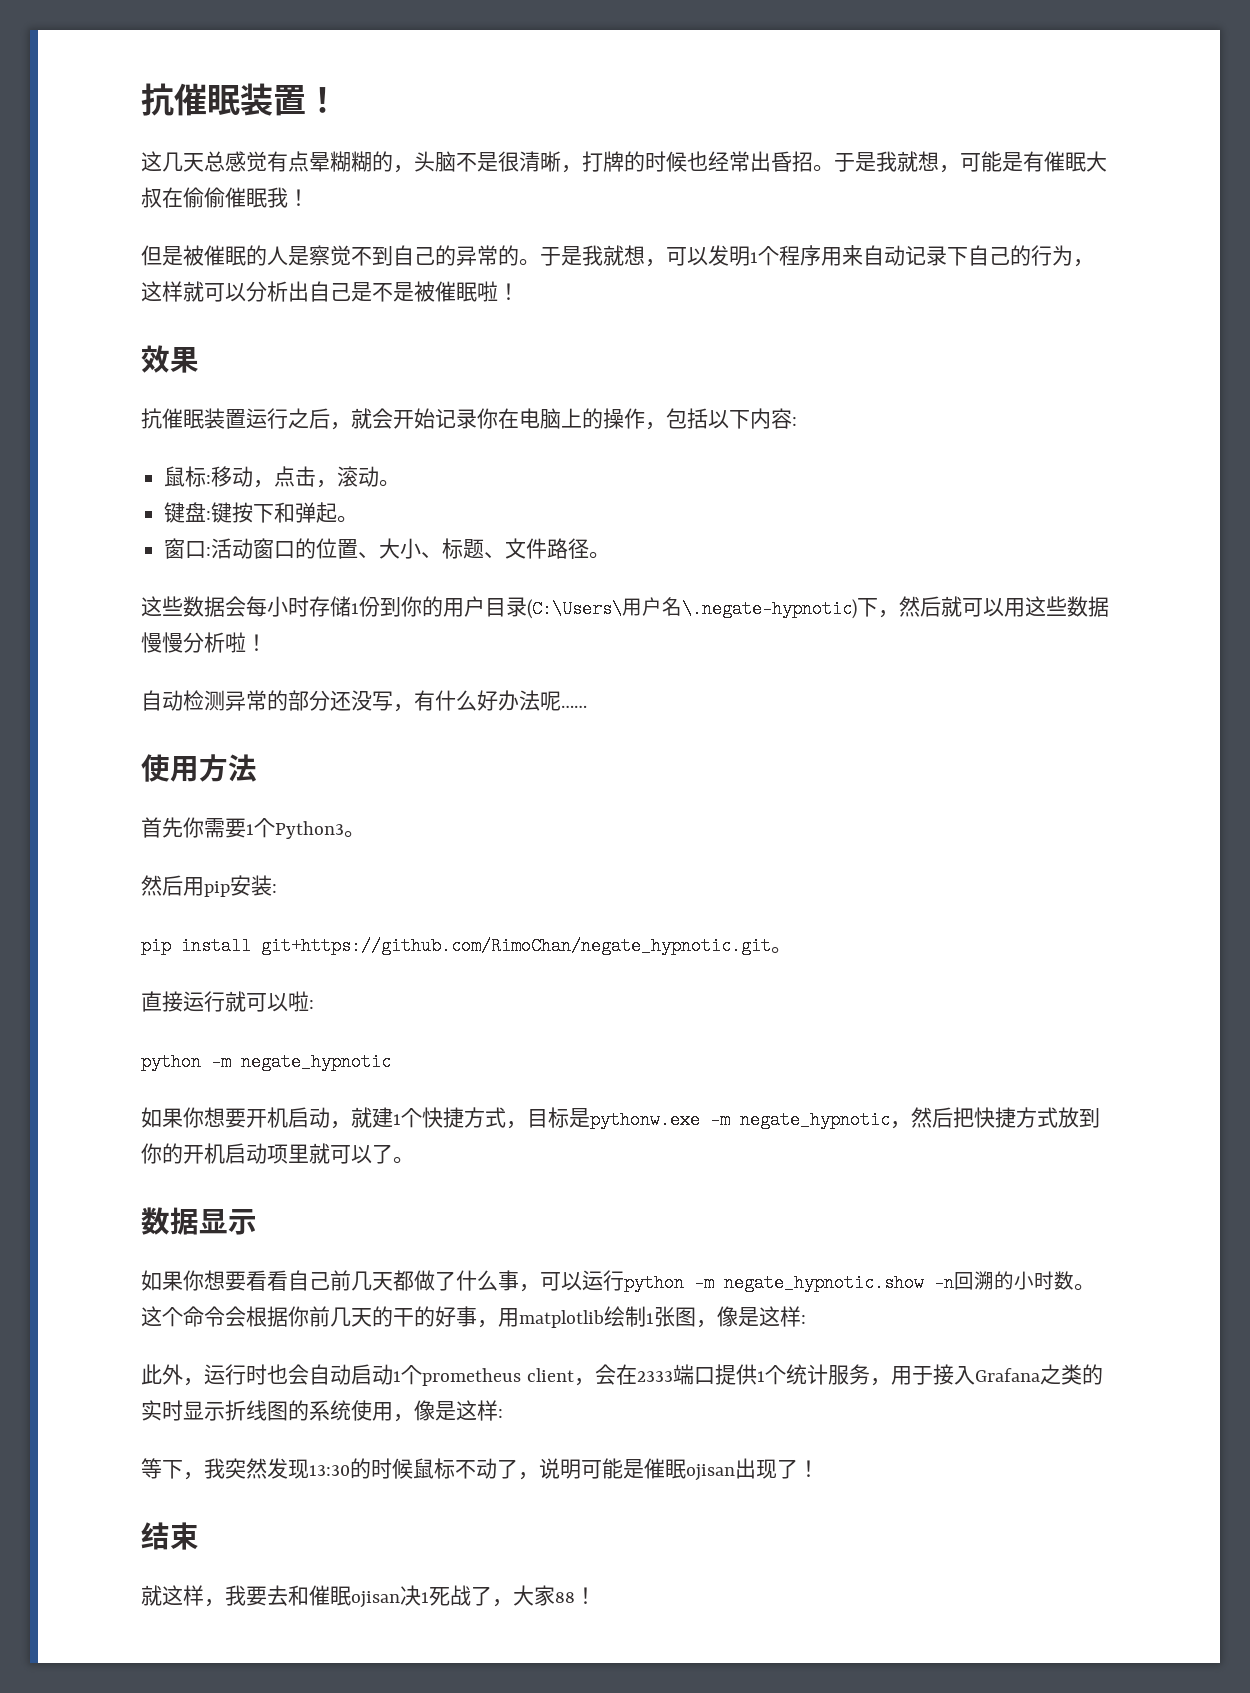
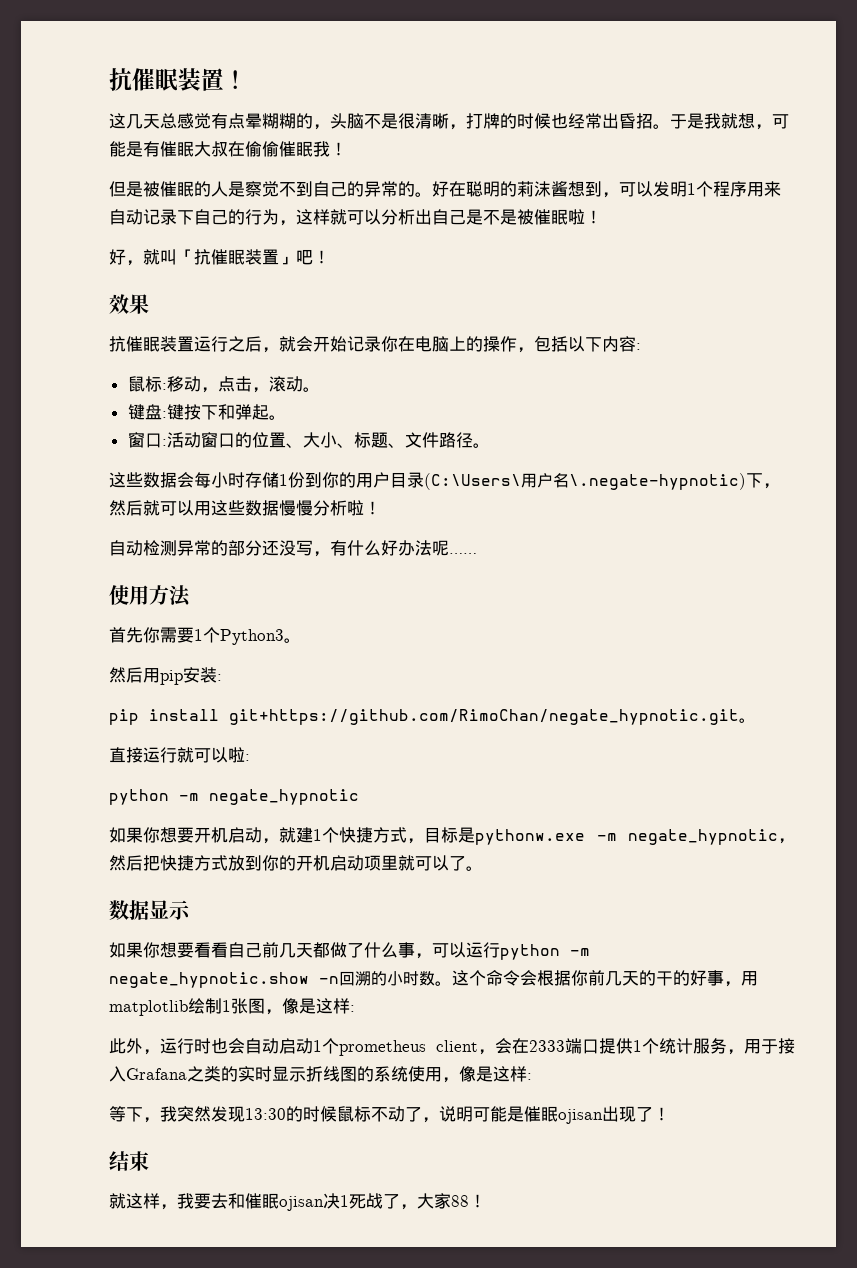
- 于是我就想，可以发明1个程序用来自动记录下自己的行为，这样就可以分析出自己是不是被催眠啦！
+ 好在聪明的莉沫酱想到，可以发明1个程序用来自动记录下自己的行为，这样就可以分析出自己是不是被催眠啦！
+ 好，就叫「抗催眠装置」吧！

